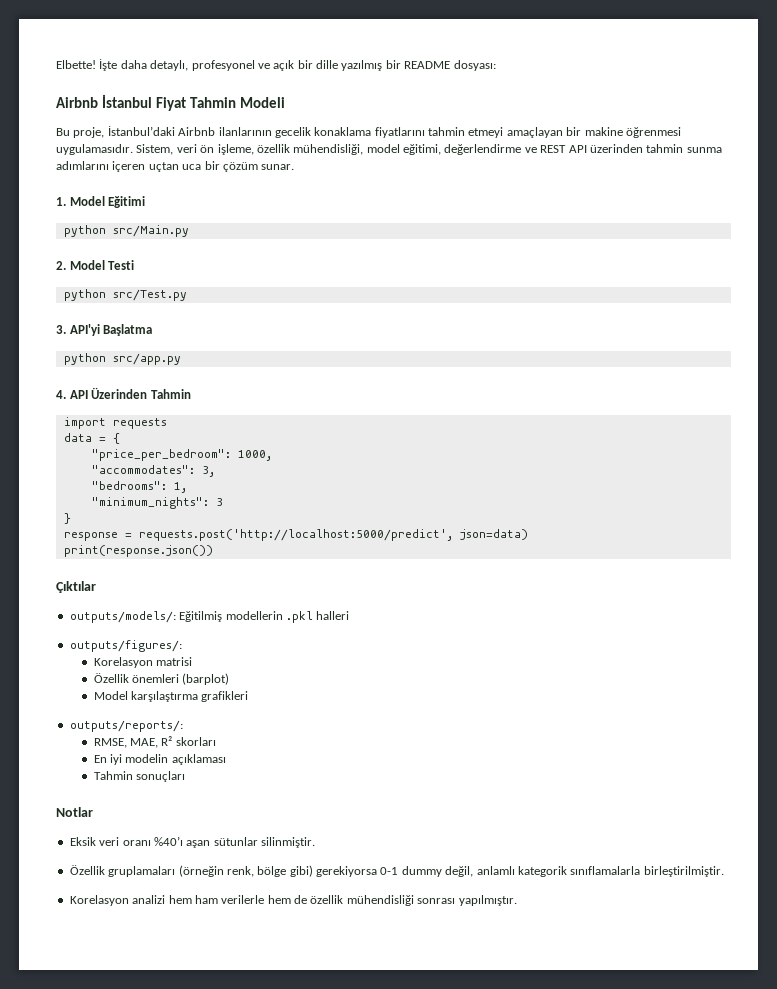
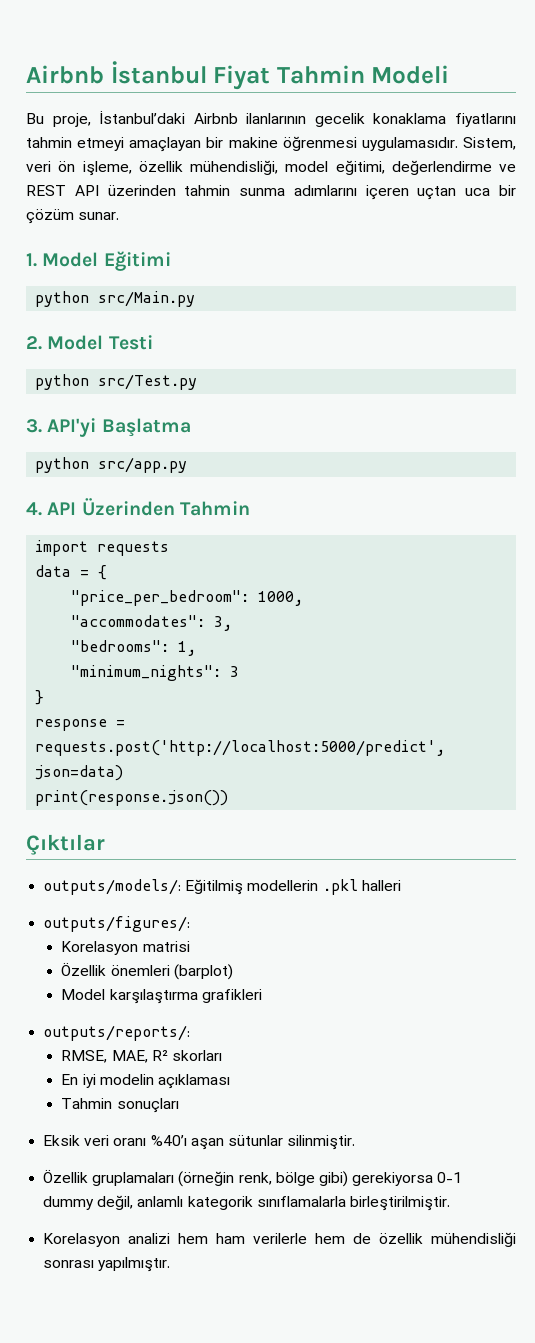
- Elbette! İşte daha detaylı, profesyonel ve açık bir dille yazılmış bir README dosyası:
- Notlar

